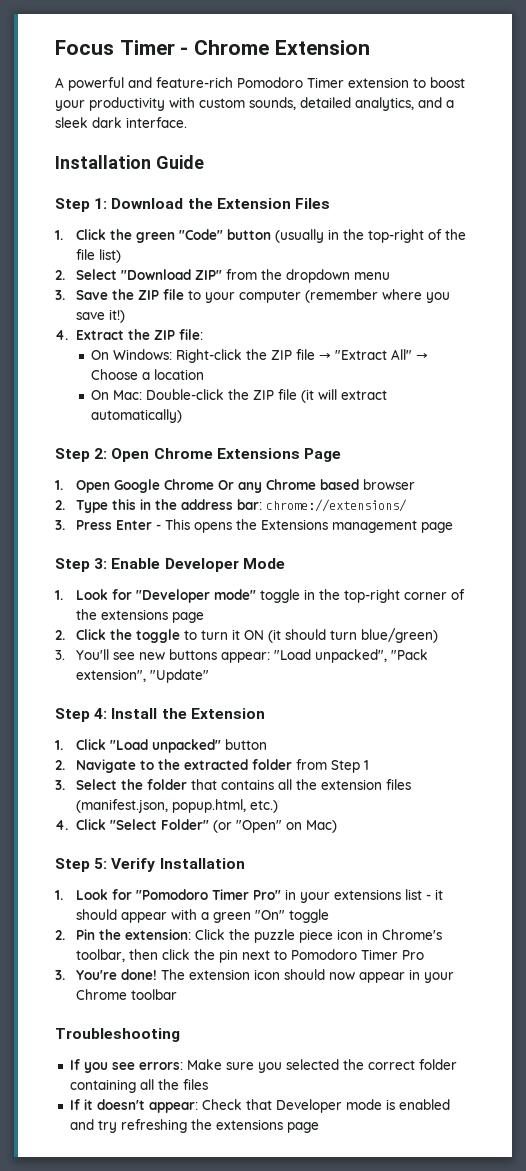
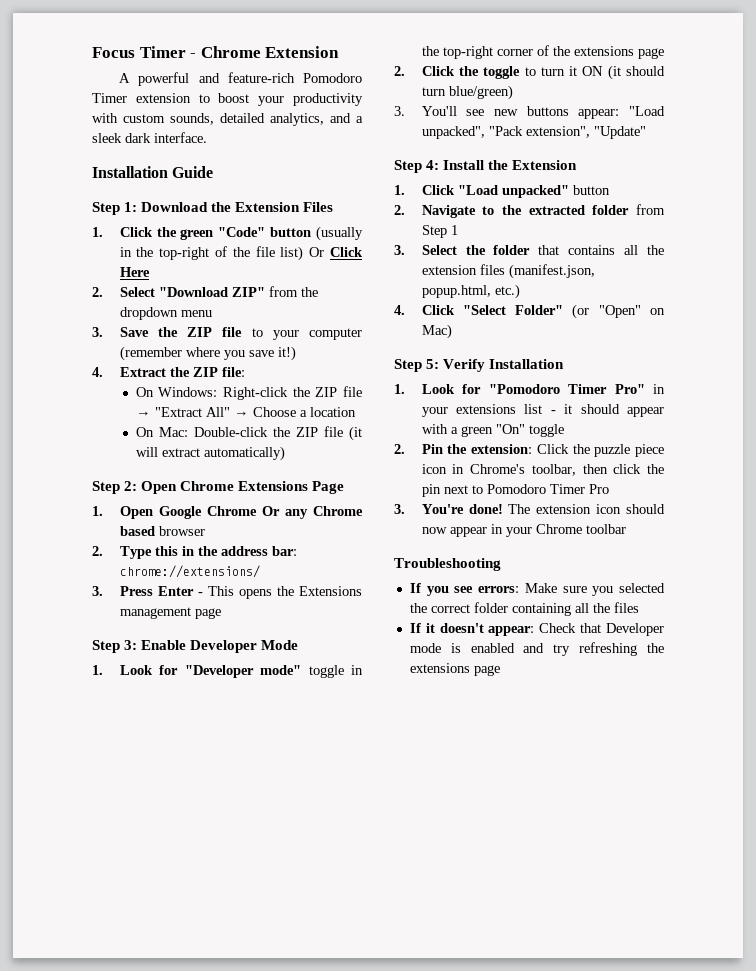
- 1. Click the green "Code" button (usually in the top-right of the file list)
+ 1. Click the green "Code" button (usually in the top-right of the file list) Or Click Here

